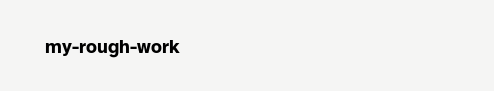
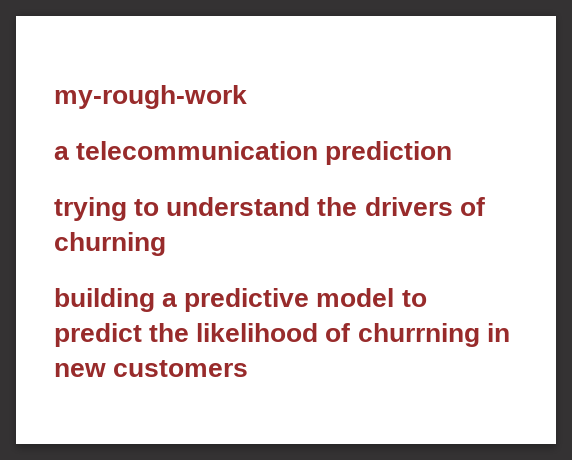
+ a telecommunication prediction
+ trying to understand the drivers of churning
+ building a predictive model to predict the likelihood of churrning in new customers

